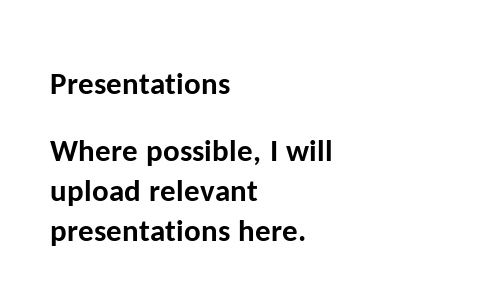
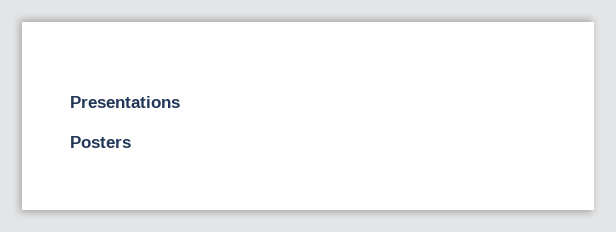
- Where possible, I will upload relevant presentations here.
+ Posters

